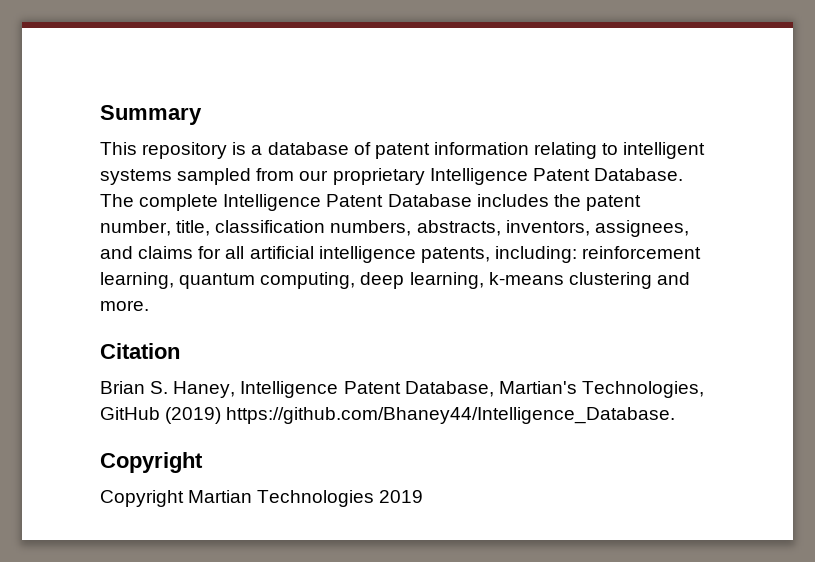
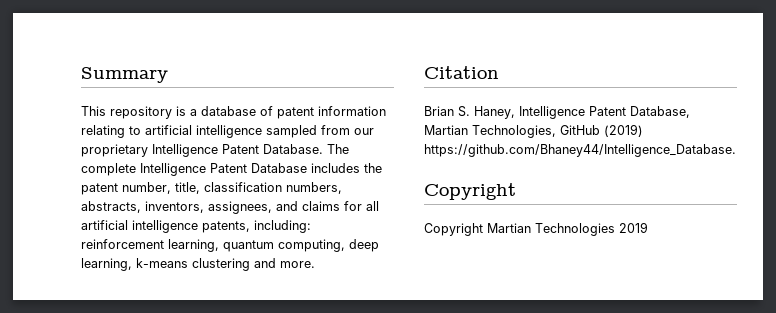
- This repository is a database of patent information relating to intelligent systems sampled from our proprietary Intelligence Patent Database.
+ This repository is a database of patent information relating to artificial intelligence sampled from our proprietary Intelligence Patent Database.
- Brian S. Haney, Intelligence Patent Database, Martian's Technologies, GitHub (2019) https://github.com/Bhaney44/Intelligence_Database.
+ Brian S. Haney, Intelligence Patent Database, Martian Technologies, GitHub (2019) https://github.com/Bhaney44/Intelligence_Database.

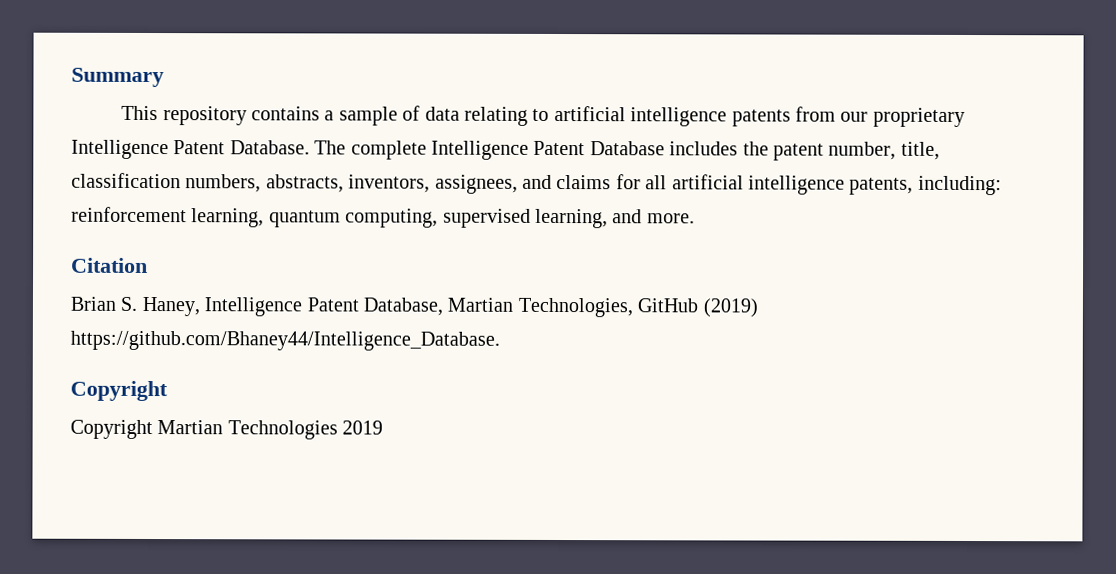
- This repository is a database of patent information relating to artificial intelligence sampled from our proprietary Intelligence Patent Database.
+ This repository contains a sample of data relating to artificial intelligence patents from our proprietary Intelligence Patent Database.
- The complete Intelligence Patent Database includes the patent number, title, classification numbers, abstracts, inventors, assignees, and claims for all artificial intelligence patents, including: reinforcement learning, quantum computing, deep learning, k-means clustering and more.
+ The complete Intelligence Patent Database includes the patent number, title, classification numbers, abstracts, inventors, assignees, and claims for all artificial intelligence patents, including: reinforcement learning, quantum computing, supervised learning, and more.

